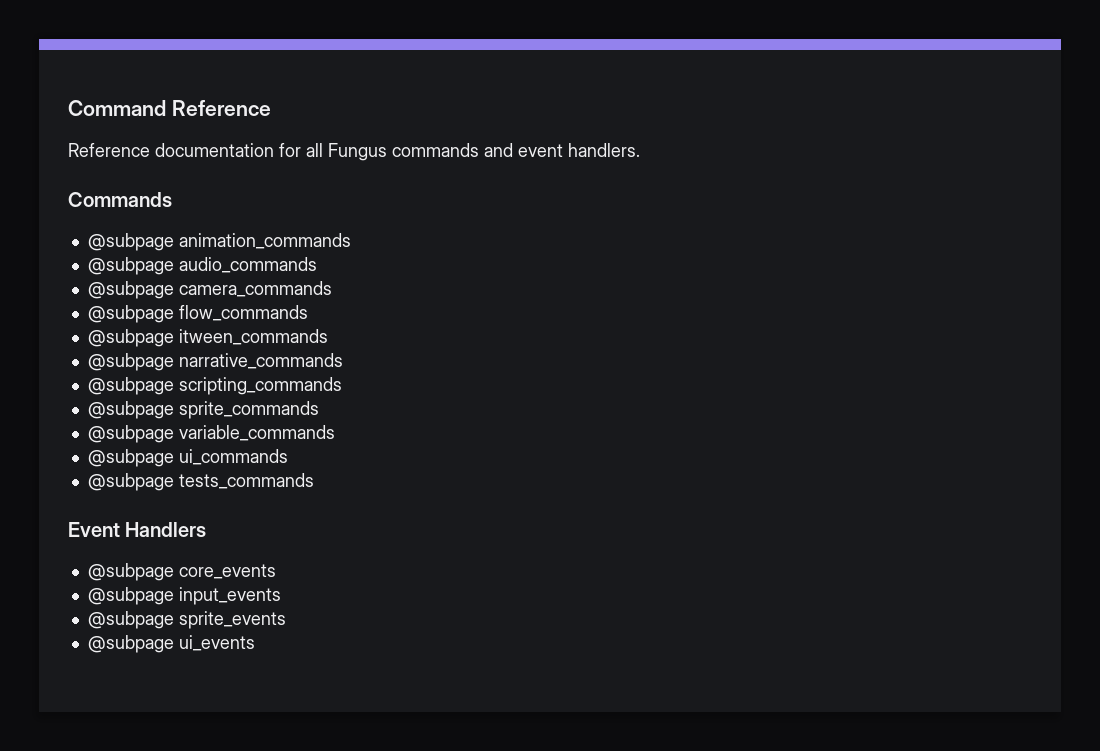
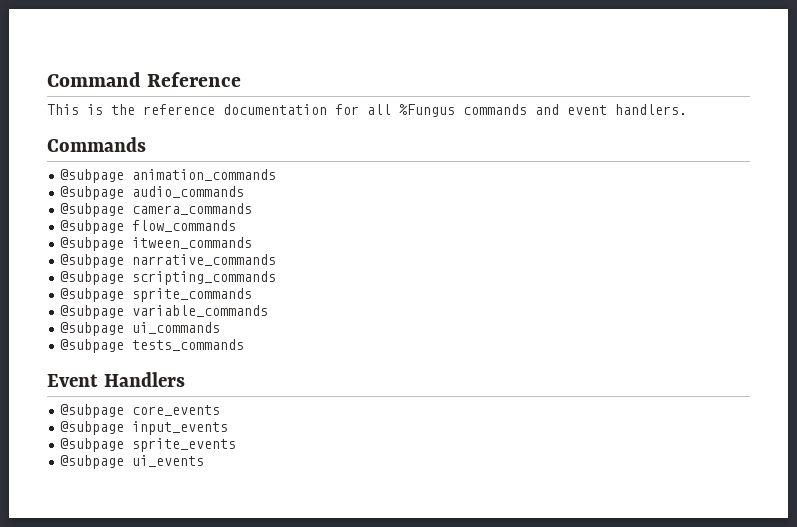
- Reference documentation for all Fungus commands and event handlers.
+ This is the reference documentation for all %Fungus commands and event handlers.

